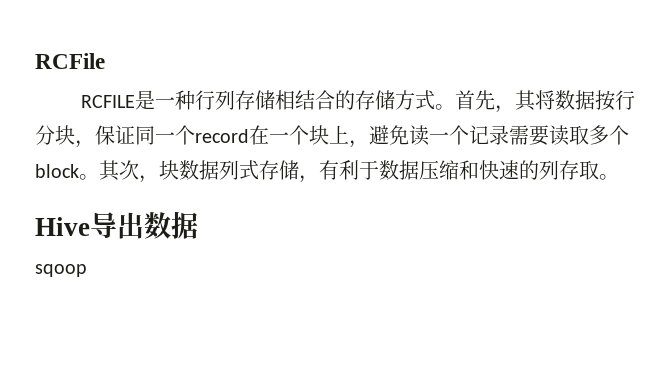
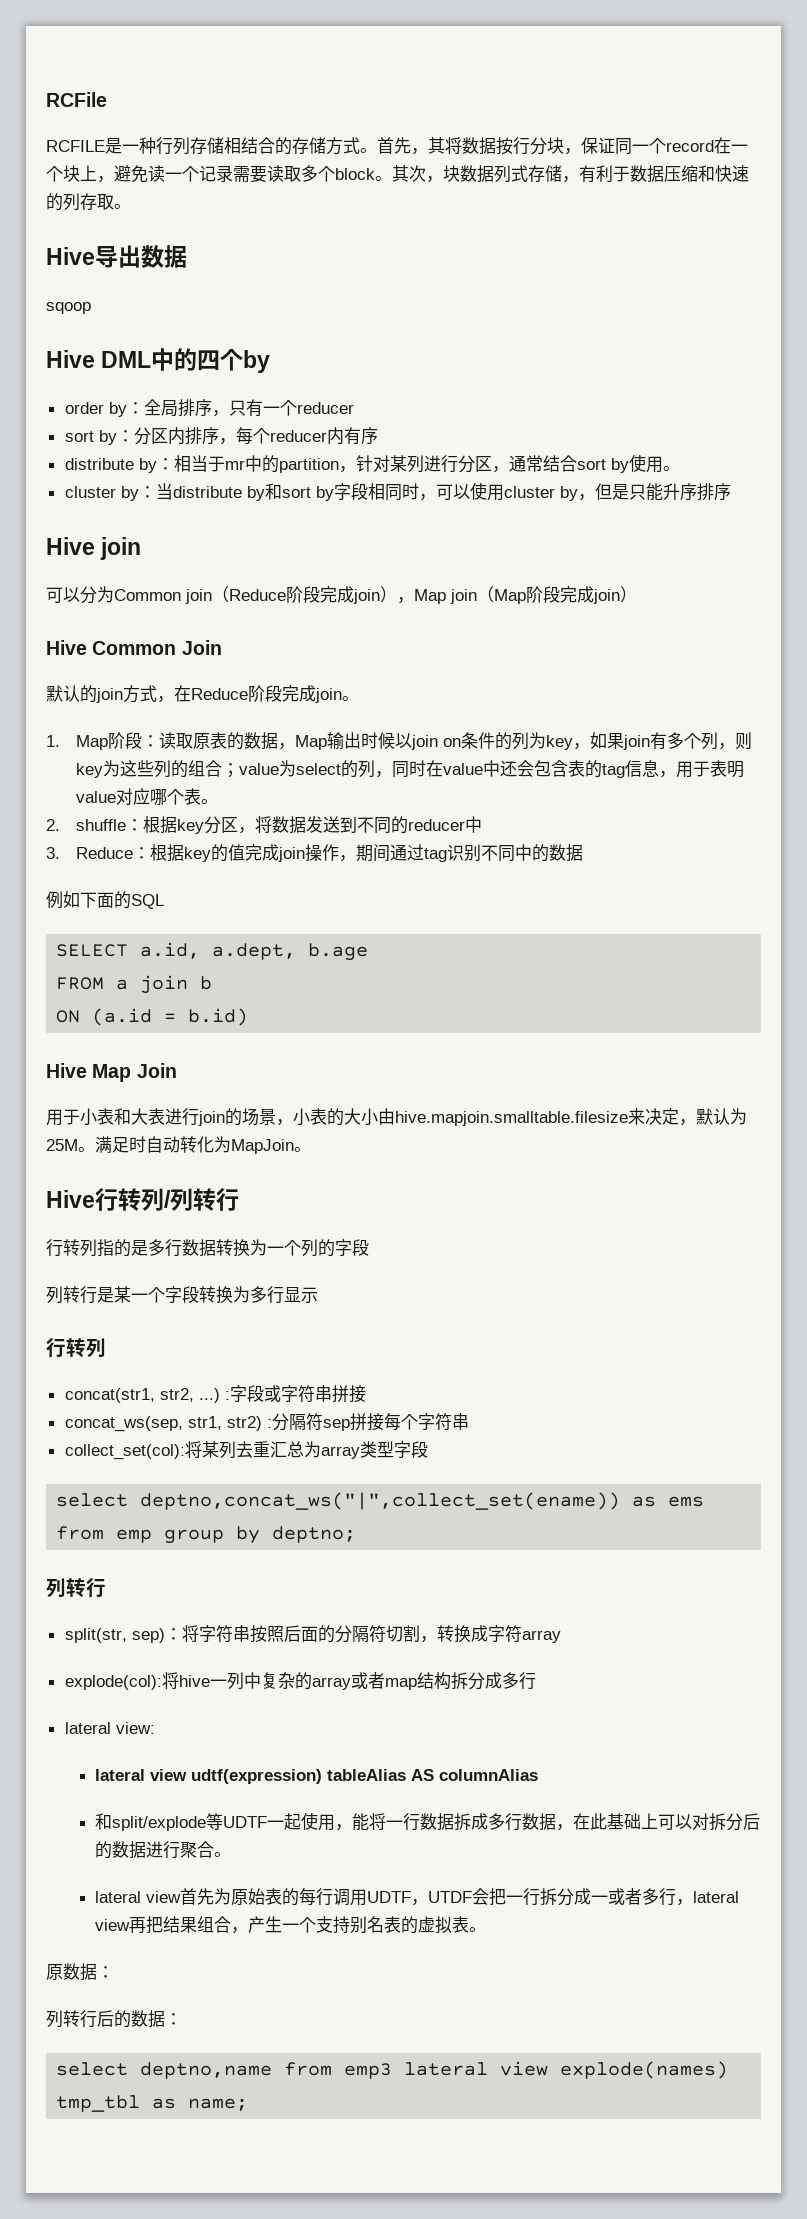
+ Hive DML中的四个by
+ order by：全局排序，只有一个reducer
+ sort by：分区内排序，每个reducer内有序
+ distribute by：相当于mr中的partition，针对某列进行分区，通常结合sort by使用。
+ cluster by：当distribute by和sort by字段相同时，可以使用cluster by，但是只能升序排序
+ Hive join
+ 可以分为Common join（Reduce阶段完成join），Map join（Map阶段完成join）
+ Hive Common Join
+ 默认的join方式，在Reduce阶段完成join。
+ 1. Map阶段：读取原表的数据，Map输出时候以join on条件的列为key，如果join有多个列，则key为这些列的组合；value为select的列，同时在value中还会包含表的tag信息，用于表明value对应哪个表。
+ 2. shuffle：根据key分区，将数据发送到不同的reducer中
+ 3. Reduce：根据key的值完成join操作，期间通过tag识别不同中的数据
+ 例如下面的SQL
+ SELECT a.id, a.dept, b.age
+ FROM a join b
+ ON (a.id = b.id)
+ Hive Map Join
+ 用于小表和大表进行join的场景，小表的大小由hive.mapjoin.smalltable.filesize来决定，默认为25M。满足时自动转化为MapJoin。
+ Hive行转列/列转行
+ 行转列指的是多行数据转换为一个列的字段
+ 列转行是某一个字段转换为多行显示
+ 行转列
+ concat(str1, str2, ...) :字段或字符串拼接
+ concat_ws(sep, str1, str2) :分隔符sep拼接每个字符串
+ collect_set(col):将某列去重汇总为array类型字段
+ select deptno,concat_ws("|",collect_set(ename)) as ems from emp group by deptno;
+ 列转行
+ split(str, sep)：将字符串按照后面的分隔符切割，转换成字符array
+ explode(col):将hive一列中复杂的array或者map结构拆分成多行
+ lateral view:
+ lateral view udtf(expression) tableAlias AS columnAlias
+ 和split/explode等UDTF一起使用，能将一行数据拆成多行数据，在此基础上可以对拆分后的数据进行聚合。
+ lateral view首先为原始表的每行调用UDTF，UTDF会把一行拆分成一或者多行，lateral view再把结果组合，产生一个支持别名表的虚拟表。
+ 原数据：
+ 列转行后的数据：
+ select deptno,name from emp3 lateral view explode(names) tmp_tbl as name;

